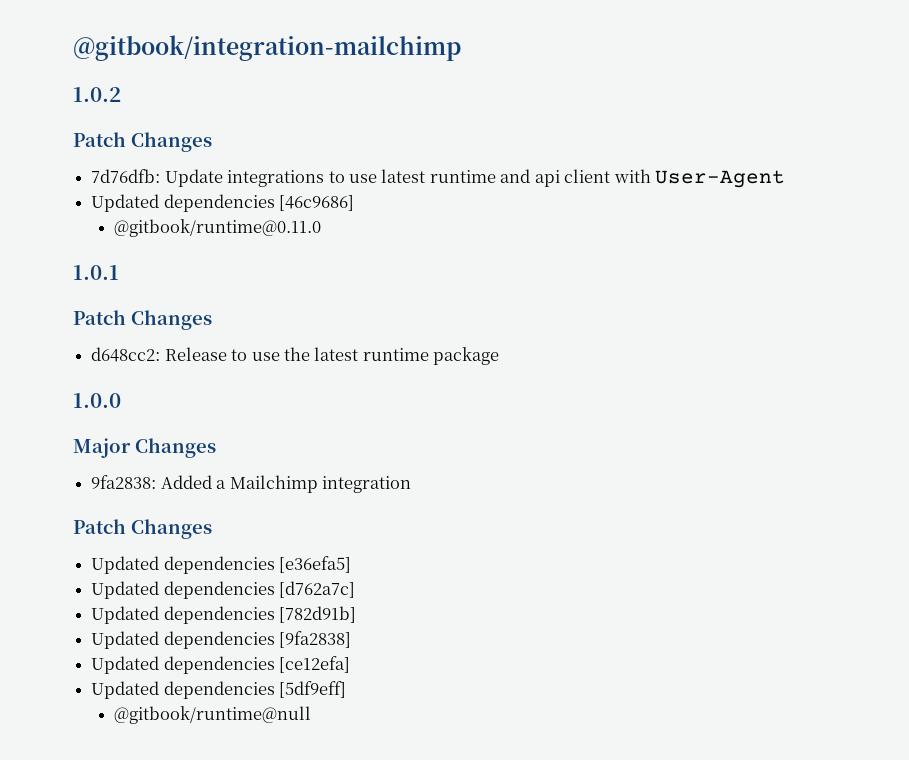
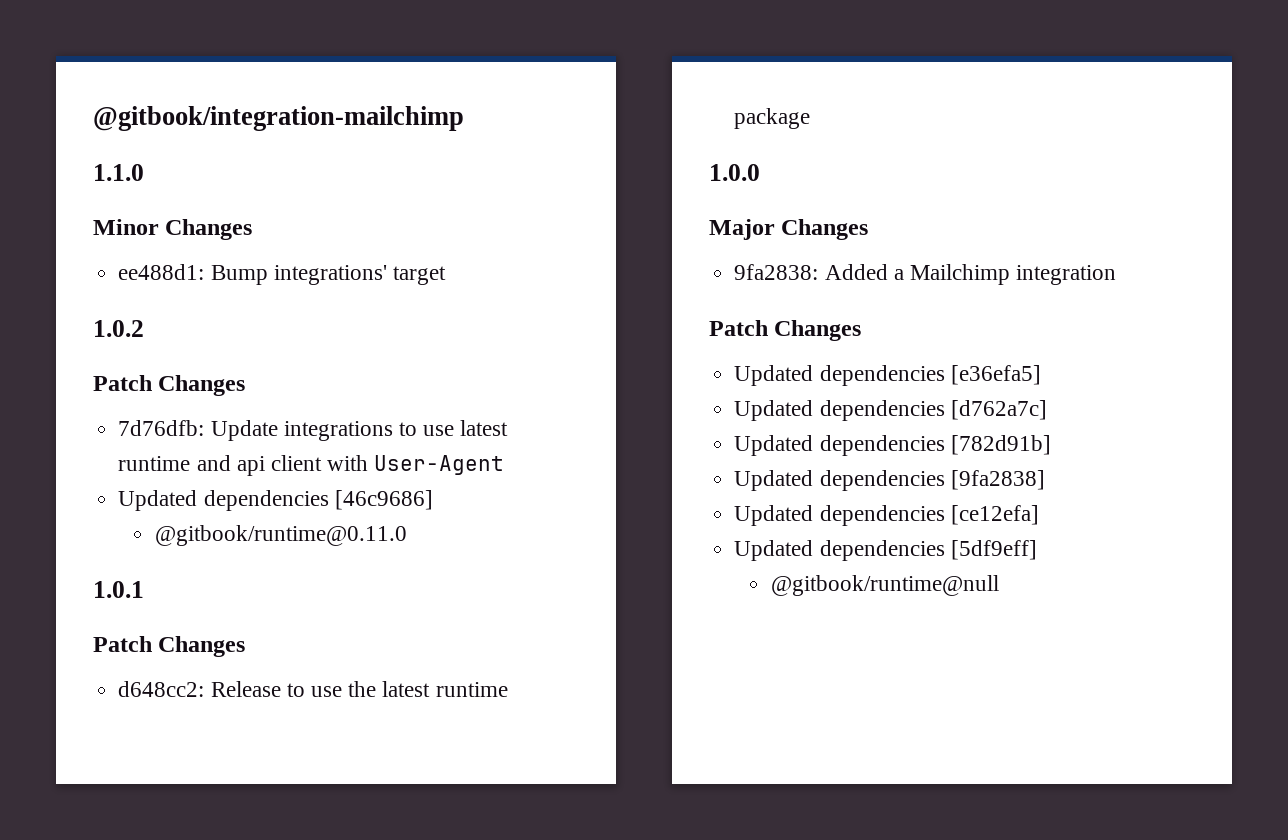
+ 1.1.0
+ Minor Changes
+ ee488d1: Bump integrations' target

